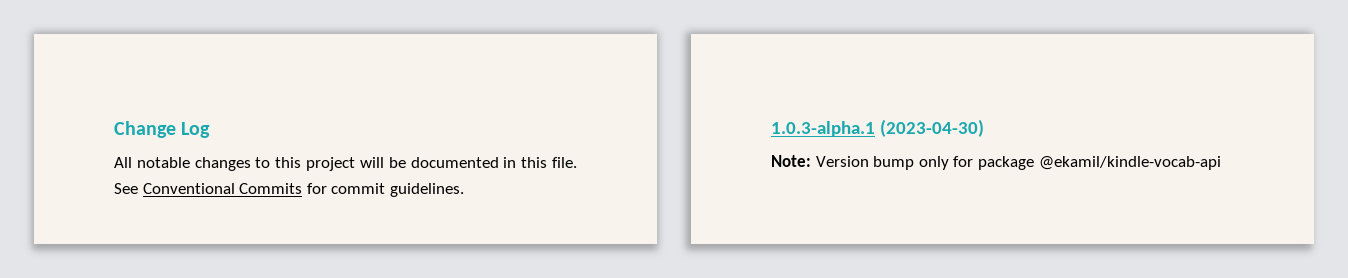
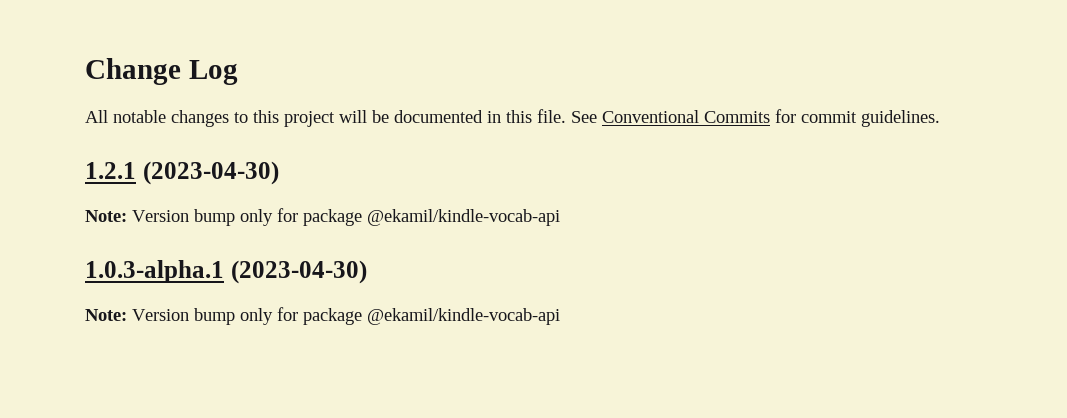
+ 1.2.1 (2023-04-30)
+ Note: Version bump only for package @ekamil/kindle-vocab-api

